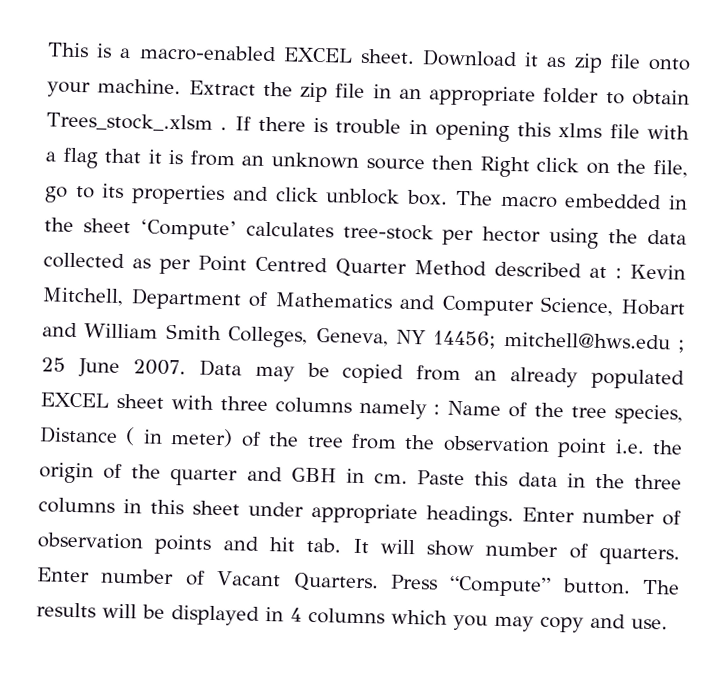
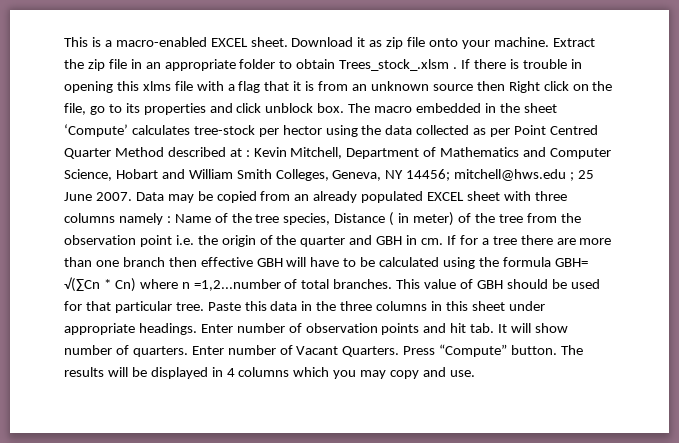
+ If for a tree there are more than one branch then effective GBH will have to be calculated using the formula GBH= √(∑Cn * Cn) where n =1,2...number of total branches. This value of GBH should be used for that particular tree.

